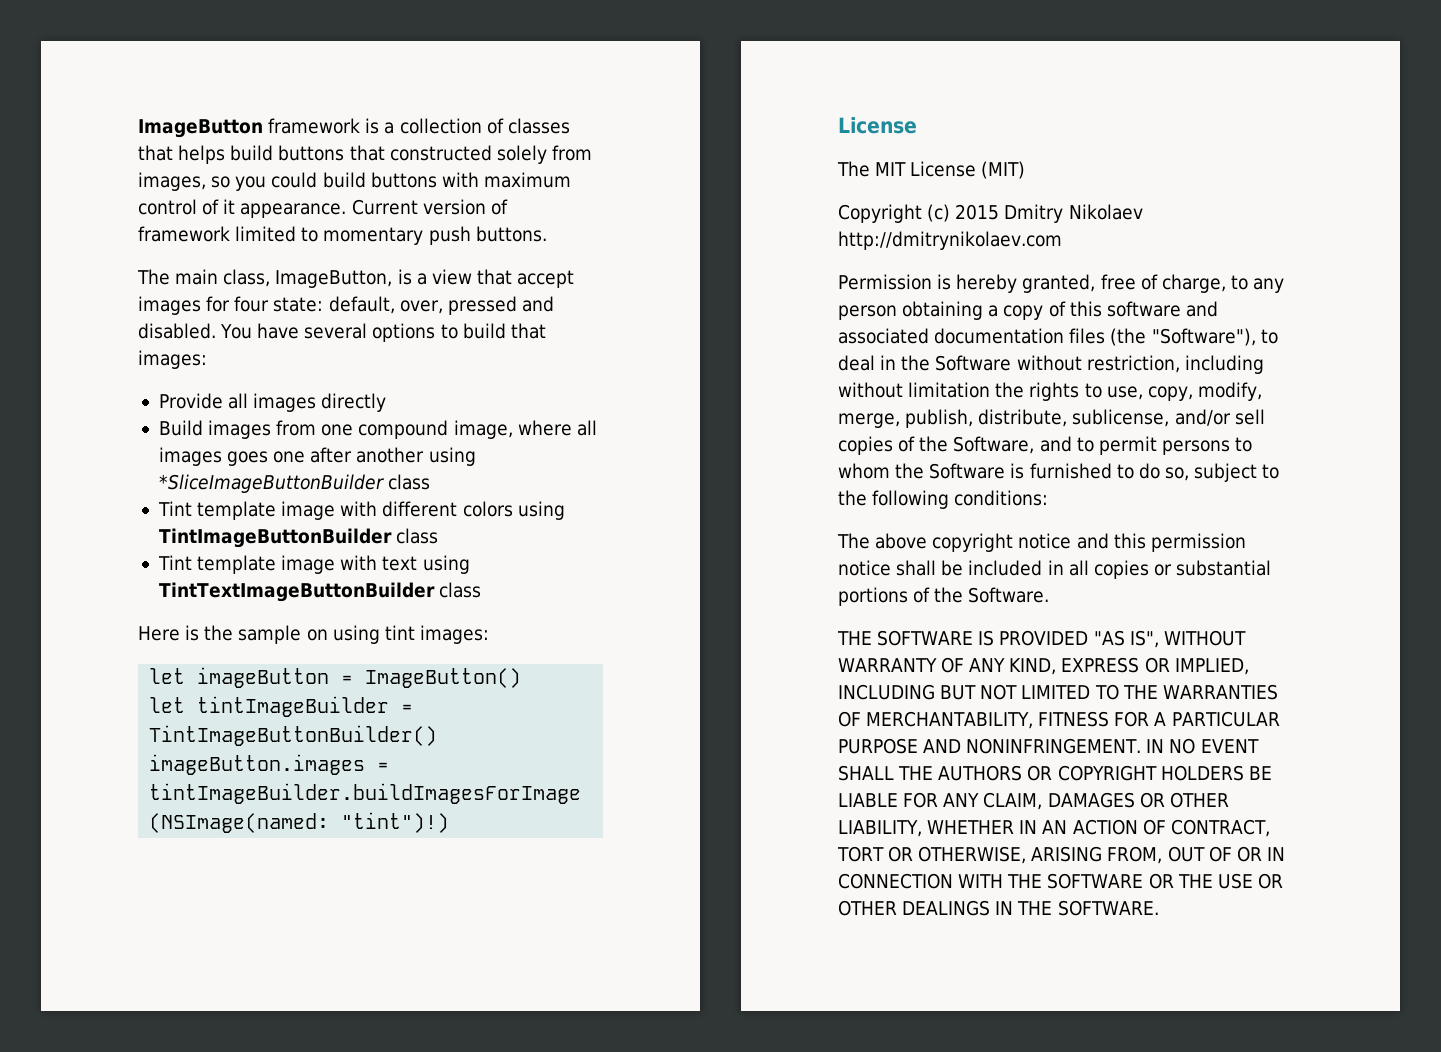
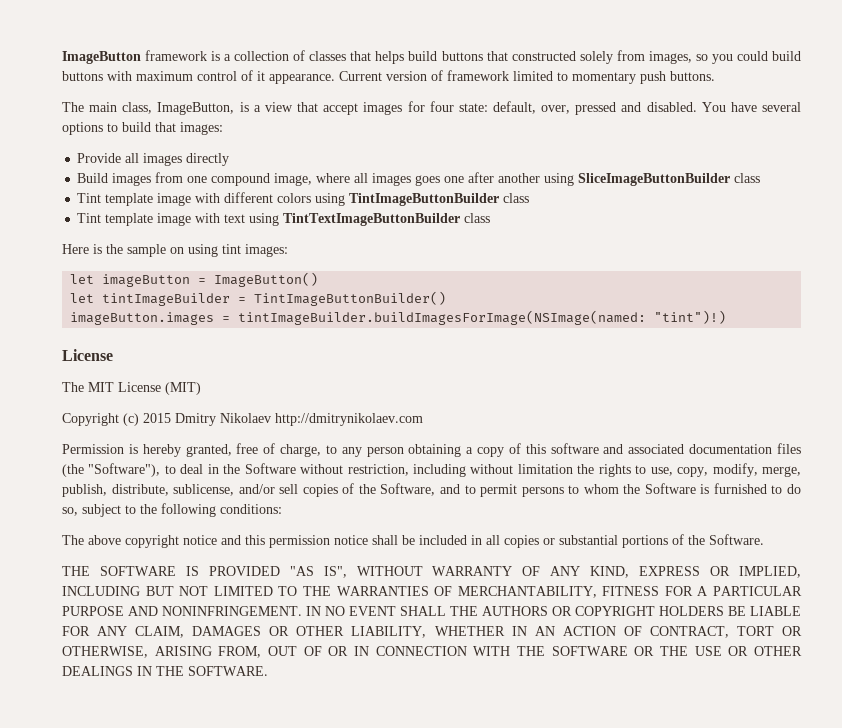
- Build images from one compound image, where all images goes one after another using *SliceImageButtonBuilder class
+ Build images from one compound image, where all images goes one after another using SliceImageButtonBuilder class

